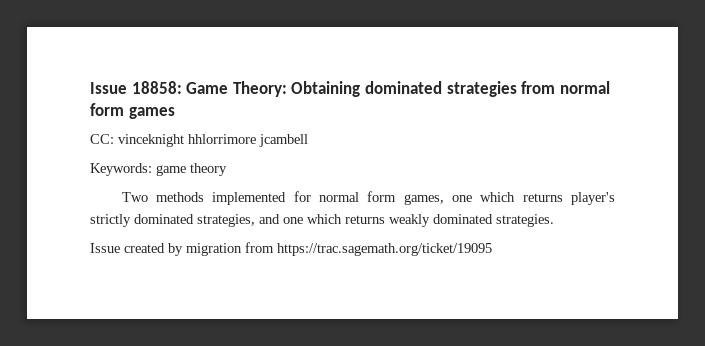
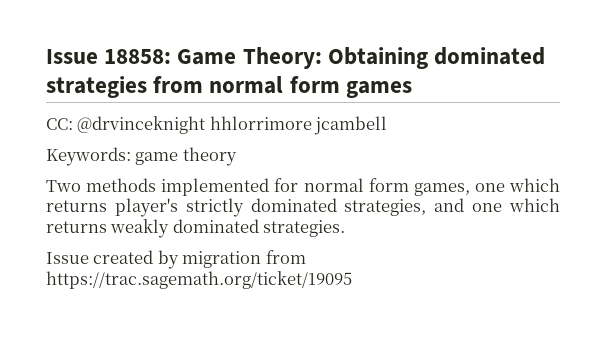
- CC: vinceknight hhlorrimore jcambell
+ CC: @drvinceknight hhlorrimore jcambell

